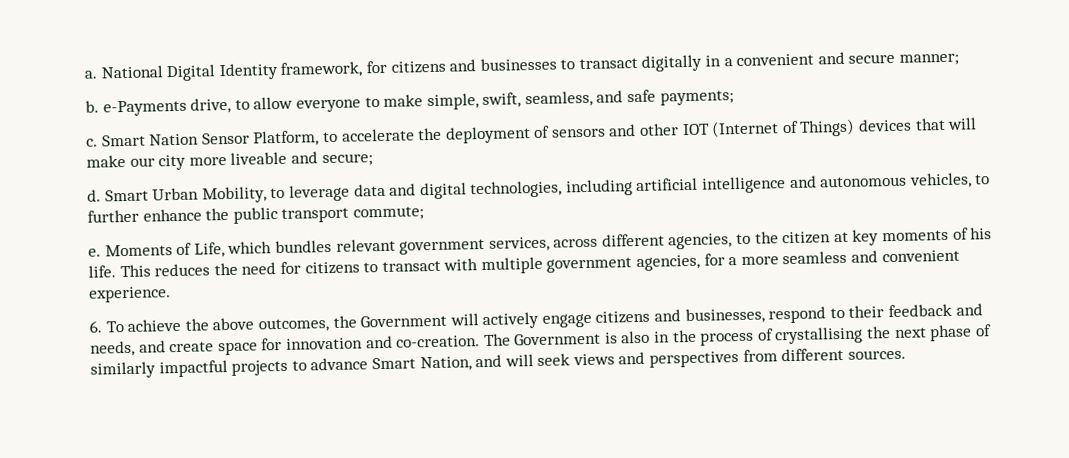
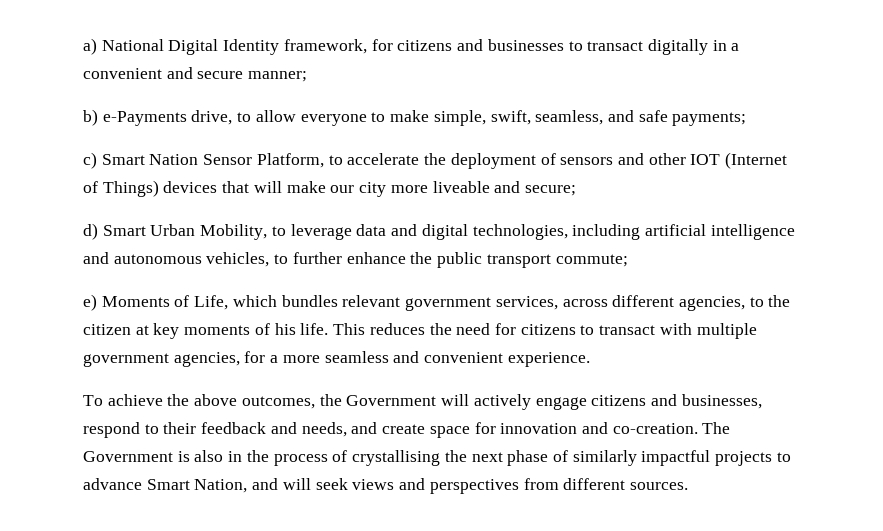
- a. National Digital Identity framework, for citizens and businesses to transact digitally in a convenient and secure manner;
+ a) National Digital Identity framework, for citizens and businesses to transact digitally in a convenient and secure manner;
- b. e-Payments drive, to allow everyone to make simple, swift, seamless, and safe payments;
+ b) e-Payments drive, to allow everyone to make simple, swift, seamless, and safe payments;
- c. Smart Nation Sensor Platform, to accelerate the deployment of sensors and other IOT (Internet of Things) devices that will make our city more liveable and secure;
+ c) Smart Nation Sensor Platform, to accelerate the deployment of sensors and other IOT (Internet of Things) devices that will make our city more liveable and secure;
- d. Smart Urban Mobility, to leverage data and digital technologies, including artificial intelligence and autonomous vehicles, to further enhance the public transport commute;
+ d) Smart Urban Mobility, to leverage data and digital technologies, including artificial intelligence and autonomous vehicles, to further enhance the public transport commute;
- e. Moments of Life, which bundles relevant government services, across different agencies, to the citizen at key moments of his life.
+ e) Moments of Life, which bundles relevant government services, across different agencies, to the citizen at key moments of his life.
- 6. To achieve the above outcomes, the Government will actively engage citizens and businesses, respond to their feedback and needs, and create space for innovation and co-creation.
+ To achieve the above outcomes, the Government will actively engage citizens and businesses, respond to their feedback and needs, and create space for innovation and co-creation.

